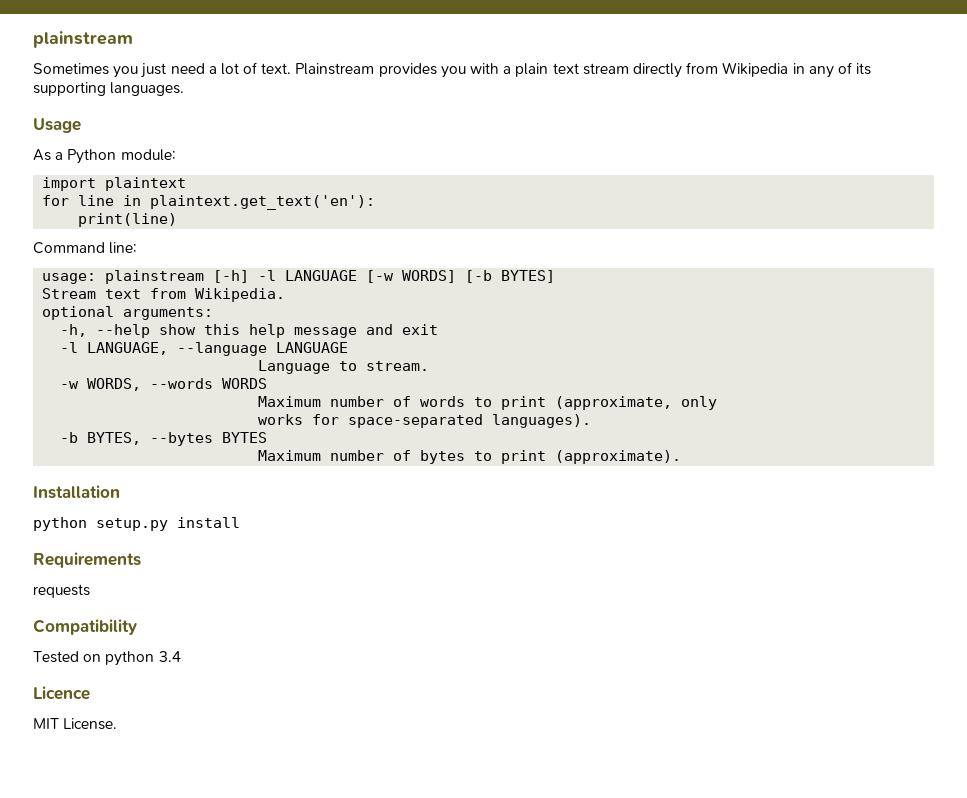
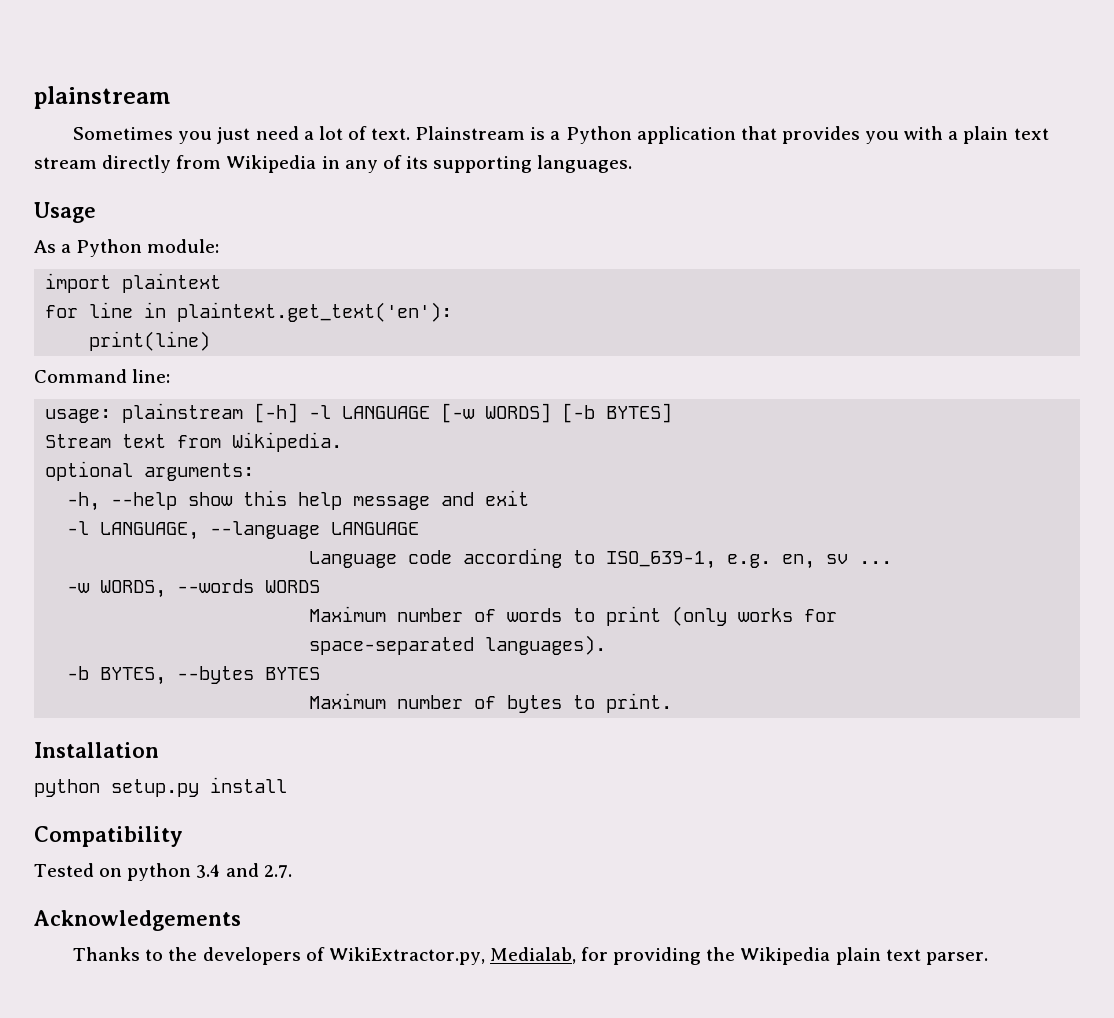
- Plainstream provides you with a plain text stream directly from Wikipedia in any of its supporting languages.
+ Plainstream is a Python application that provides you with a plain text stream directly from Wikipedia in any of its supporting languages.
- Language to stream.
+ Language code according to ISO_639-1, e.g. en, sv ...
- Maximum number of words to print (approximate, only
- works for space-separated languages).
+ Maximum number of words to print (only works for
+ space-separated languages).
- Maximum number of bytes to print (approximate).
+ Maximum number of bytes to print.
- Requirements
- requests
- Tested on python 3.4
- Licence
- MIT License.
+ Tested on python 3.4 and 2.7.
+ Acknowledgements
+ Thanks to the developers of WikiExtractor.py, Medialab, for providing the Wikipedia plain text parser.

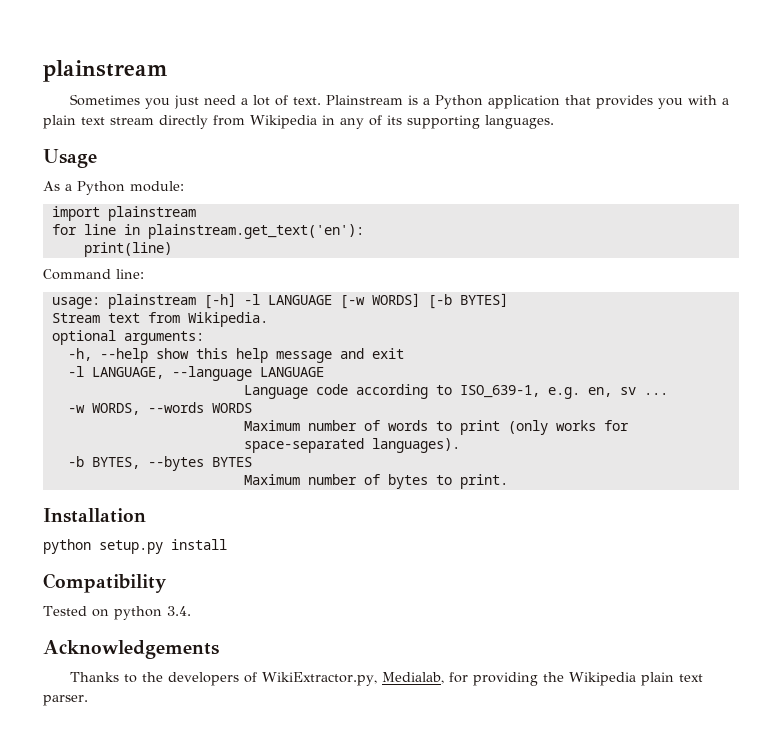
- import plaintext
+ import plainstream
- for line in plaintext.get_text('en'):
+ for line in plainstream.get_text('en'):
- Tested on python 3.4 and 2.7.
+ Tested on python 3.4.

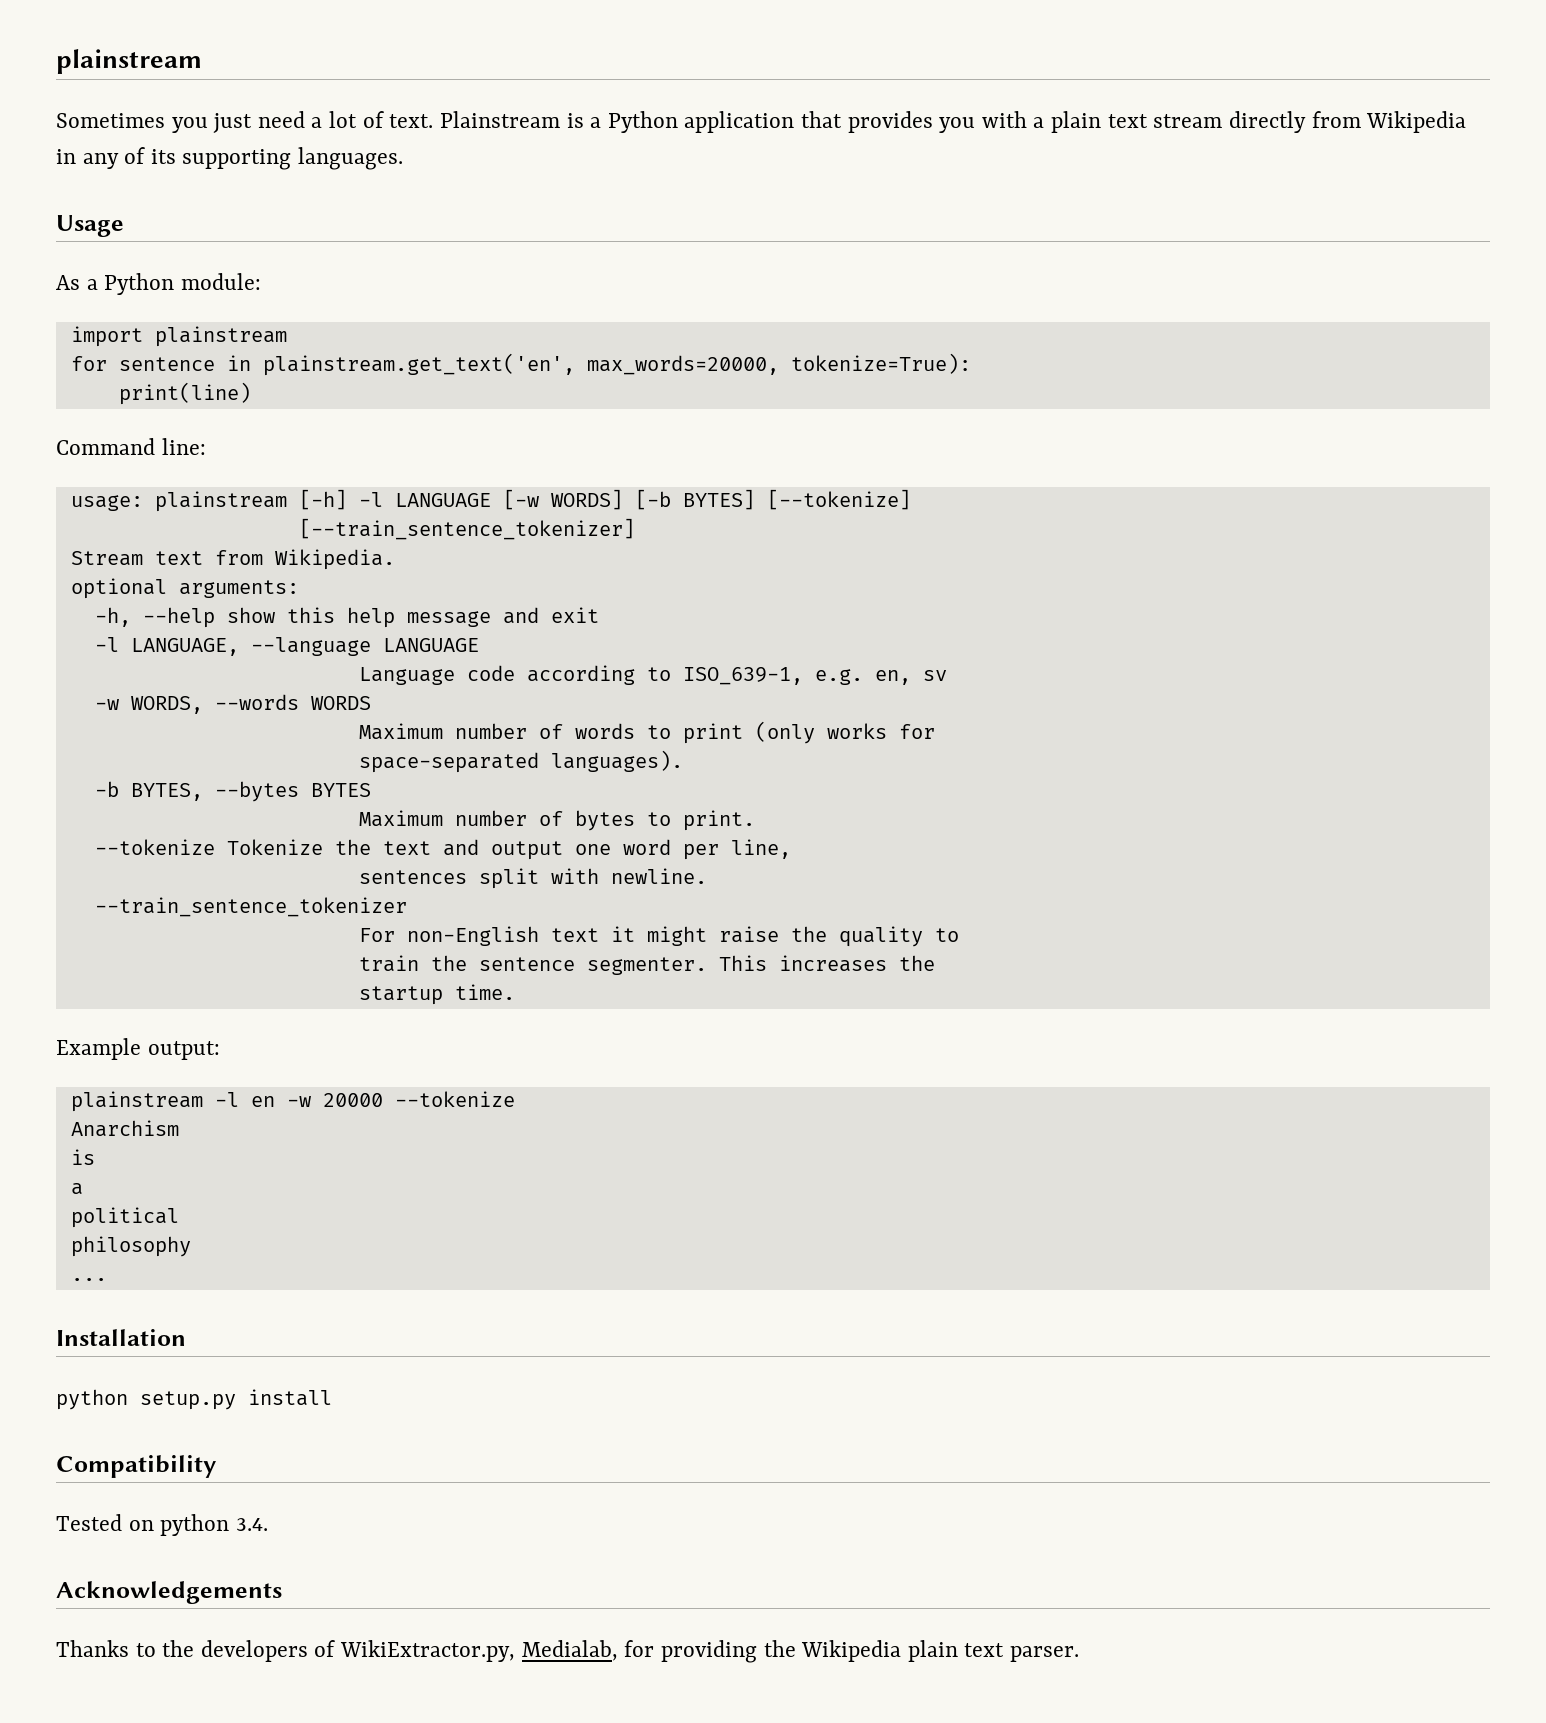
- for line in plainstream.get_text('en'):
+ for sentence in plainstream.get_text('en', max_words=20000, tokenize=True):
- usage: plainstream [-h] -l LANGUAGE [-w WORDS] [-b BYTES]
+ usage: plainstream [-h] -l LANGUAGE [-w WORDS] [-b BYTES] [--tokenize]
+ [--train_sentence_tokenizer]
- Language code according to ISO_639-1, e.g. en, sv ...
+ Language code according to ISO_639-1, e.g. en, sv
+ --tokenize Tokenize the text and output one word per line,
+ sentences split with newline.
+ --train_sentence_tokenizer
+ For non-English text it might raise the quality to
+ train the sentence segmenter. This increases the
+ startup time.
+ Example output:
+ plainstream -l en -w 20000 --tokenize
+ Anarchism
+ is
+ a
+ political
+ philosophy
+ ...

